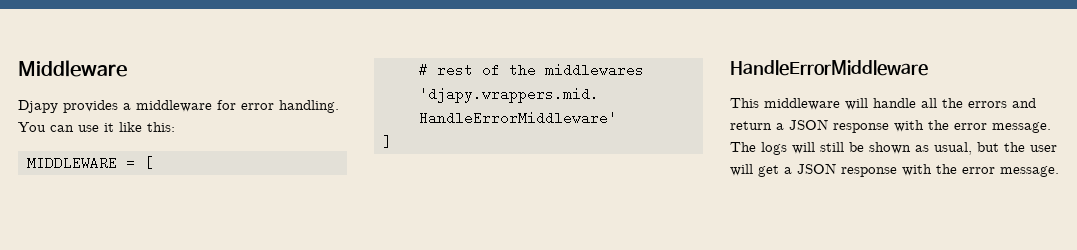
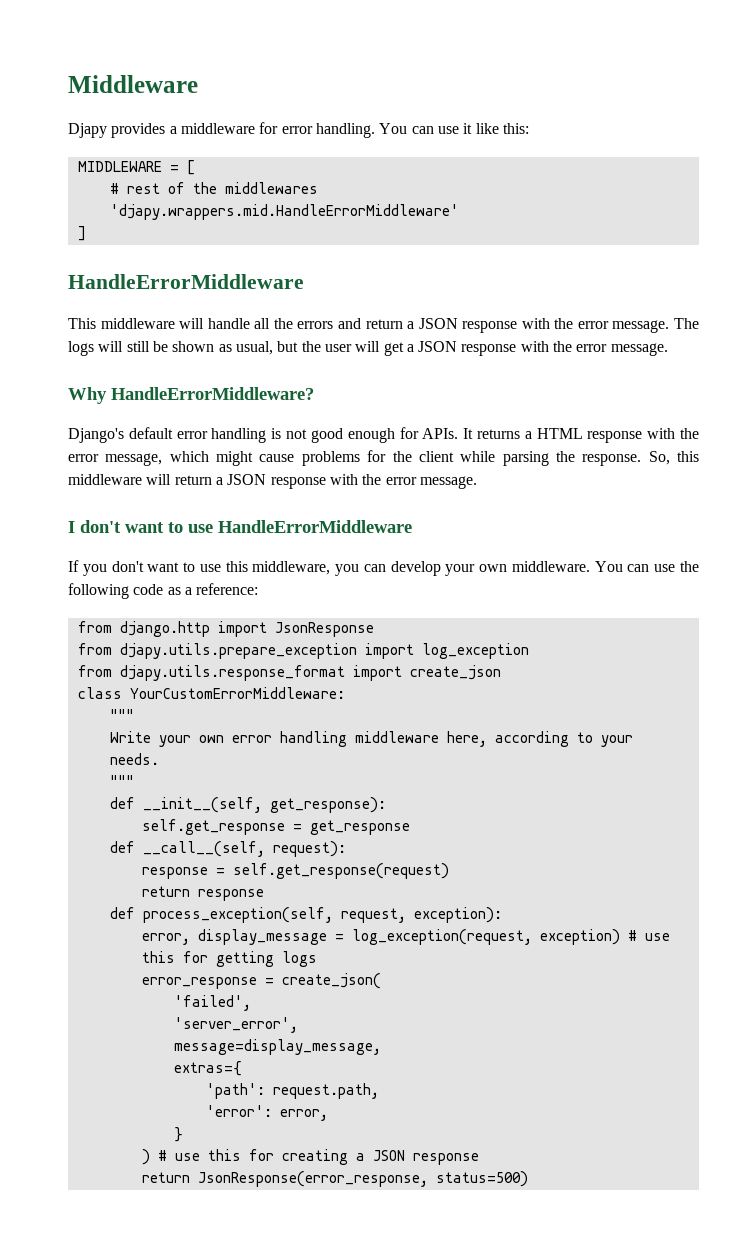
+ Why HandleErrorMiddleware?
+ Django's default error handling is not good enough for APIs. It returns a HTML response with the error message, which might cause problems for the client while parsing the response. So, this middleware will return a JSON response with the error message.
+ I don't want to use HandleErrorMiddleware
+ If you don't want to use this middleware, you can develop your own middleware. You can use the following code as a reference:
+ from django.http import JsonResponse
+ from djapy.utils.prepare_exception import log_exception
+ from djapy.utils.response_format import create_json
+ class YourCustomErrorMiddleware:
+ """
+ Write your own error handling middleware here, according to your needs.
+ """
+ def __init__(self, get_response):
+ self.get_response = get_response
+ def __call__(self, request):
+ response = self.get_response(request)
+ return response
+ def process_exception(self, request, exception):
+ error, display_message = log_exception(request, exception) # use this for getting logs
+ error_response = create_json(
+ 'failed',
+ 'server_error',
+ message=display_message,
+ extras={
+ 'path': request.path,
+ 'error': error,
+ }
+ ) # use this for creating a JSON response
+ return JsonResponse(error_response, status=500)

